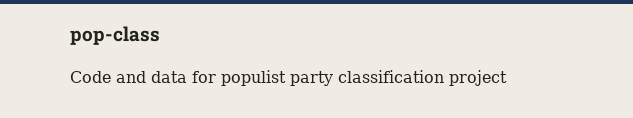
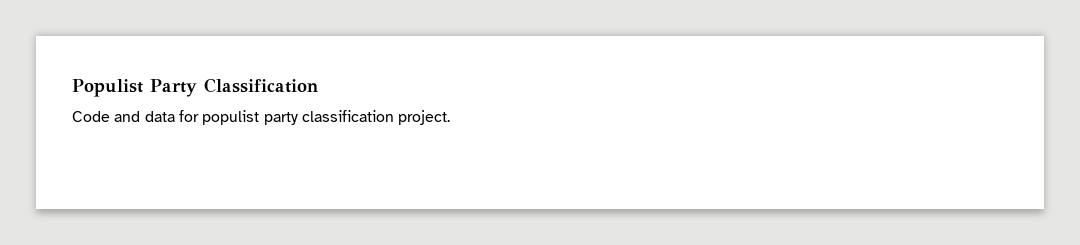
- pop-class
+ Populist Party Classification
- Code and data for populist party classification project
+ Code and data for populist party classification project.

